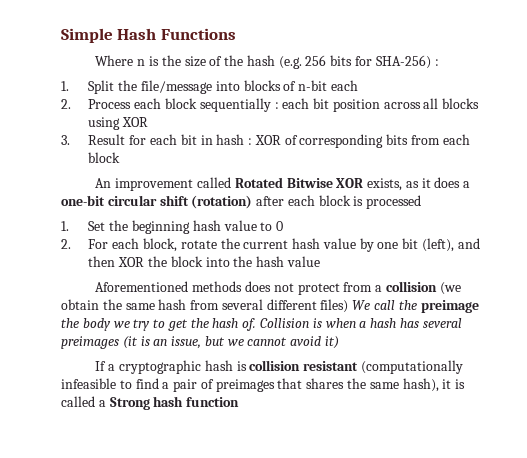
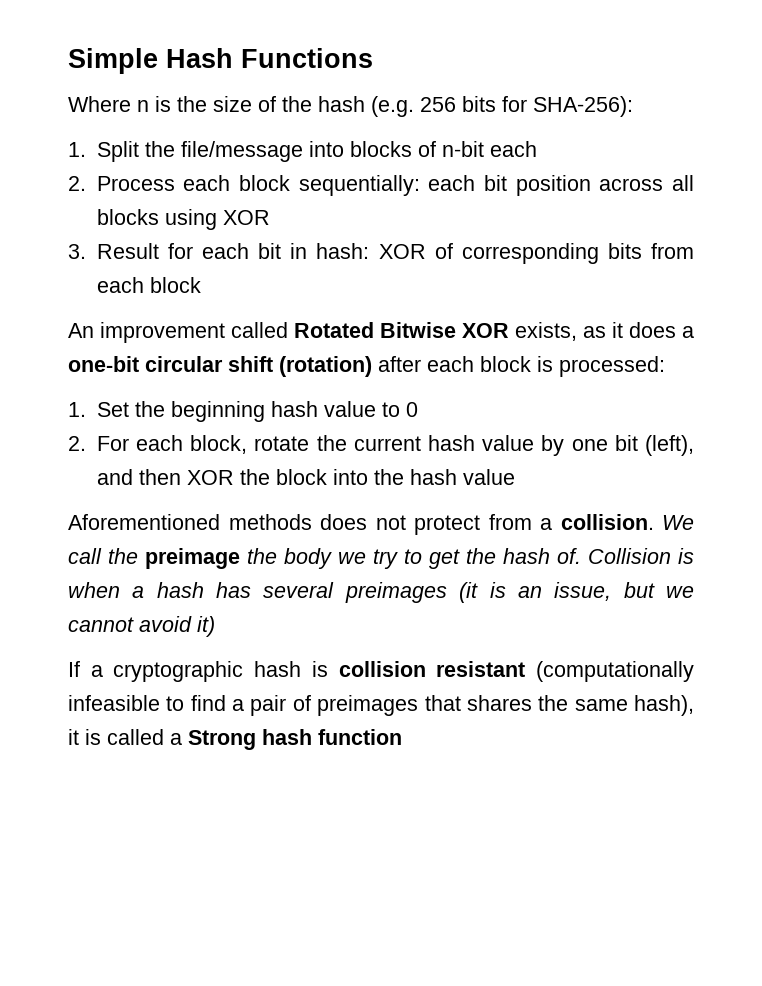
- Where n is the size of the hash (e.g. 256 bits for SHA-256) :
+ Where n is the size of the hash (e.g. 256 bits for SHA-256):
- 2. Process each block sequentially : each bit position across all blocks using XOR
+ 2. Process each block sequentially: each bit position across all blocks using XOR
- 3. Result for each bit in hash : XOR of corresponding bits from each block
+ 3. Result for each bit in hash: XOR of corresponding bits from each block
- An improvement called Rotated Bitwise XOR exists, as it does a one-bit circular shift (rotation) after each block is processed
+ An improvement called Rotated Bitwise XOR exists, as it does a one-bit circular shift (rotation) after each block is processed:
- Aforementioned methods does not protect from a collision (we obtain the same hash from several different files) We call the preimage the body we try to get the hash of.
+ Aforementioned methods does not protect from a collision. We call the preimage the body we try to get the hash of.

